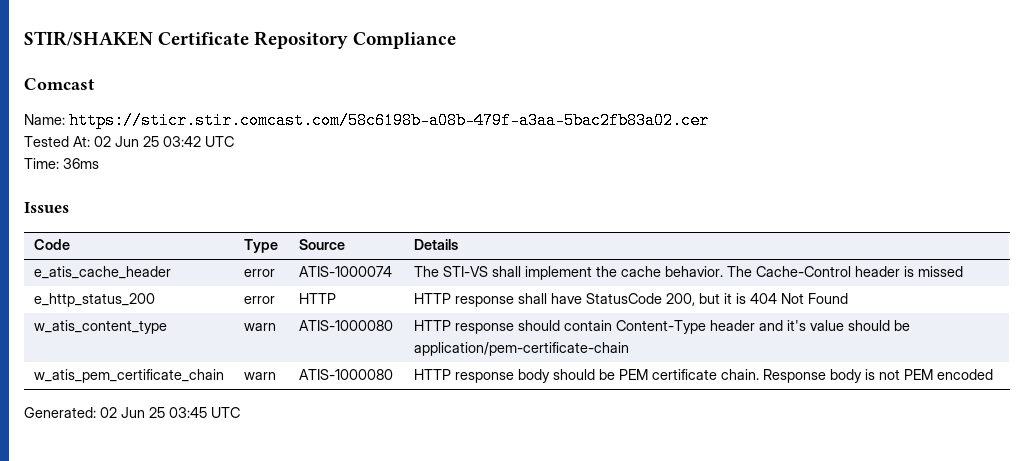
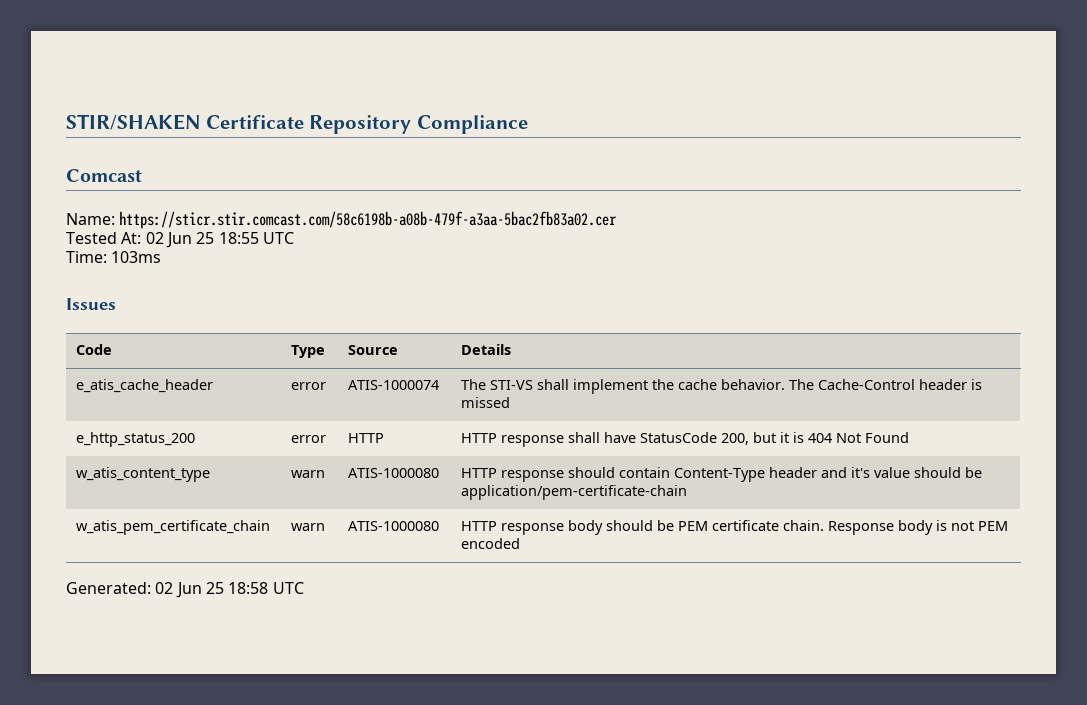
- Tested At: 02 Jun 25 03:42 UTC
+ Tested At: 02 Jun 25 18:55 UTC
- Time: 36ms
+ Time: 103ms
- Generated: 02 Jun 25 03:45 UTC
+ Generated: 02 Jun 25 18:58 UTC

